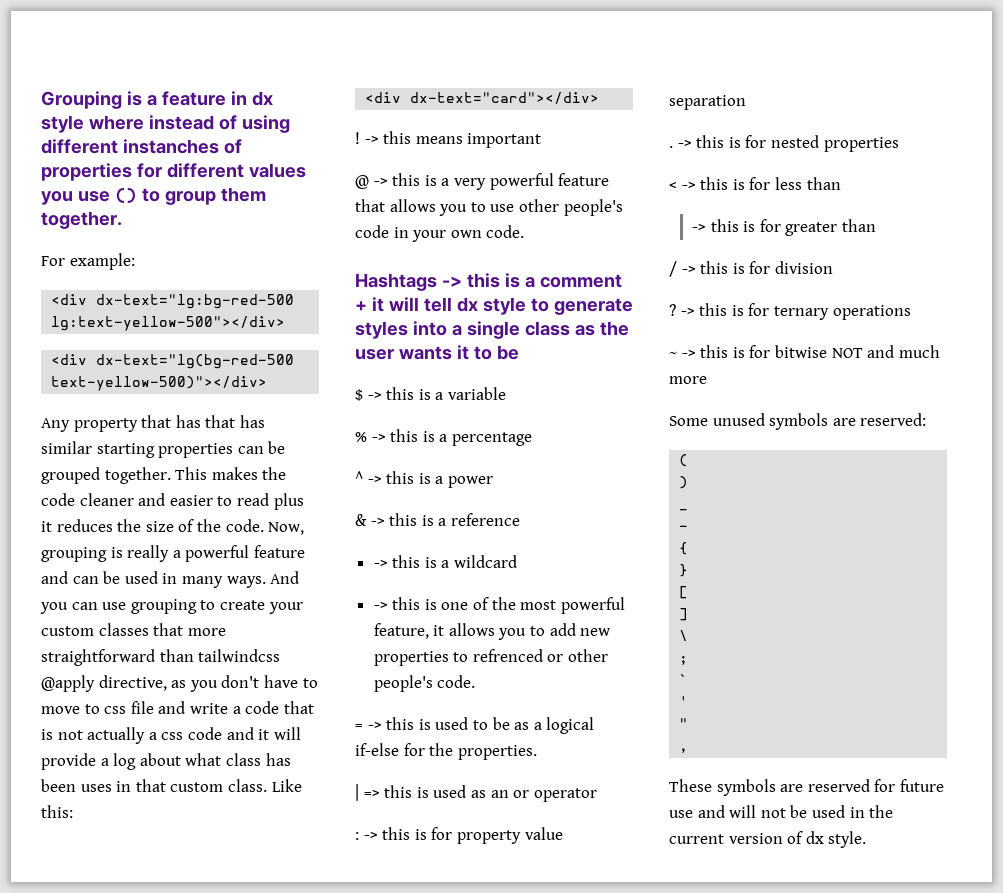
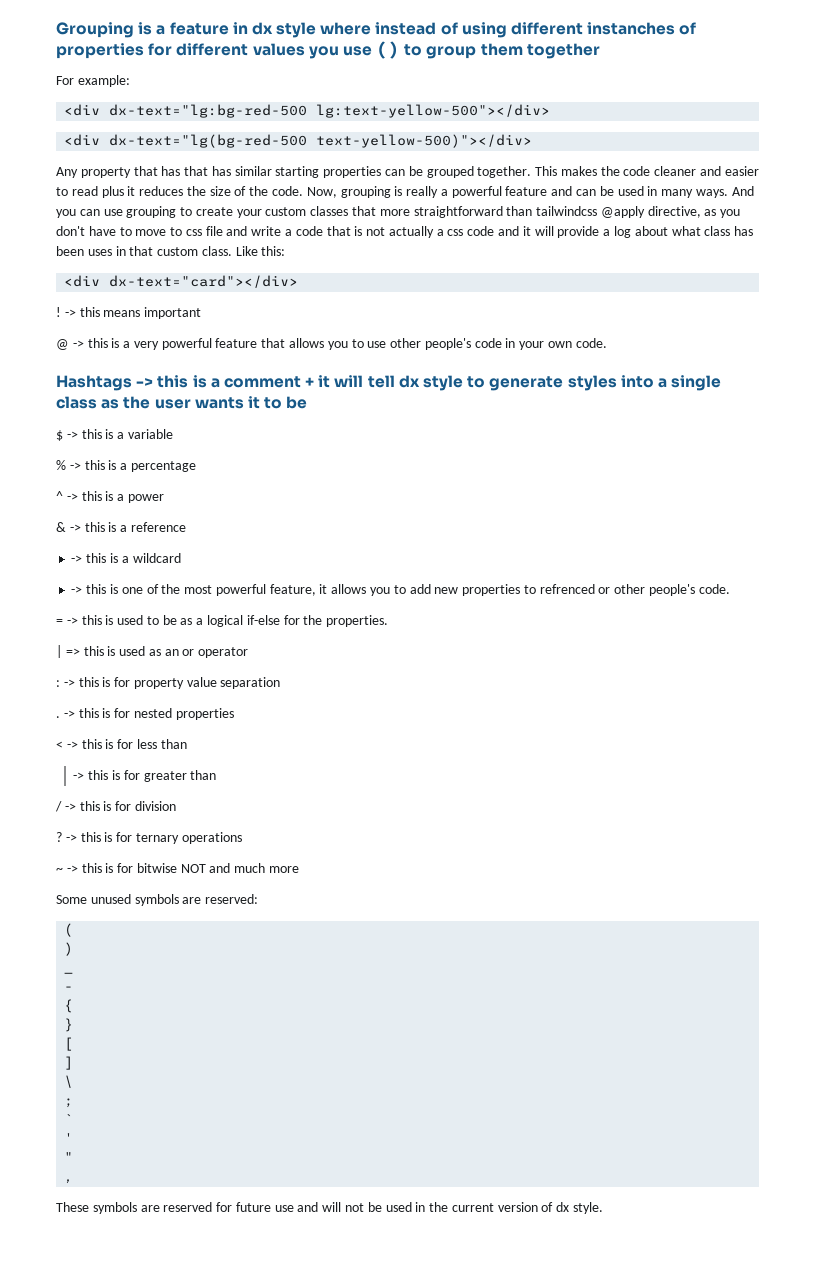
- Grouping is a feature in dx style where instead of using different instanches of properties for different values you use () to group them together.
+ Grouping is a feature in dx style where instead of using different instanches of properties for different values you use () to group them together

